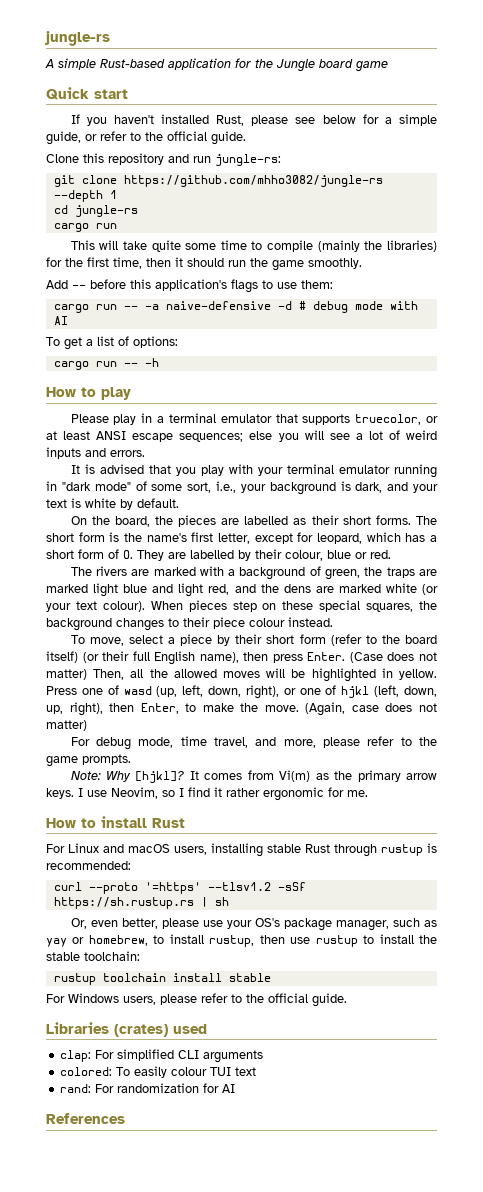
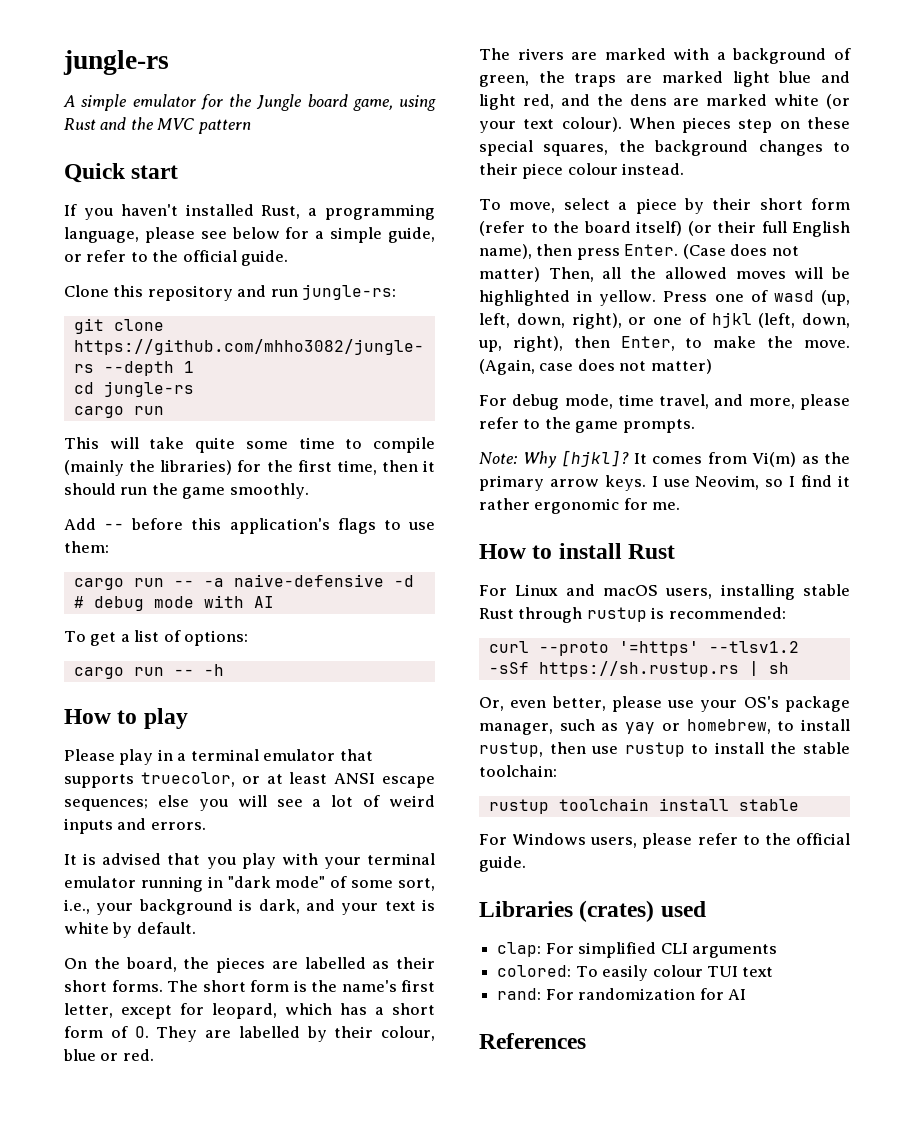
- A simple Rust-based application for the Jungle board game
+ A simple emulator for the Jungle board game, using Rust and the MVC pattern
- If you haven't installed Rust, please see below for a simple guide, or refer to the official guide.
+ If you haven't installed Rust, a programming language, please see below for a simple guide, or refer to the official guide.

